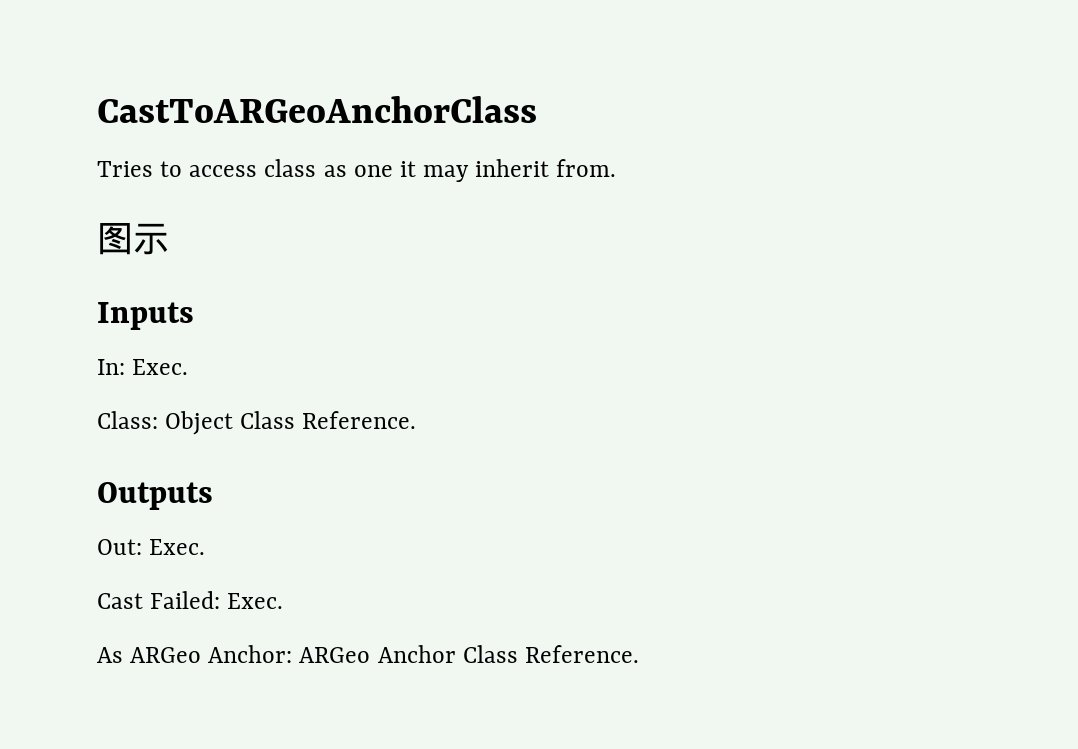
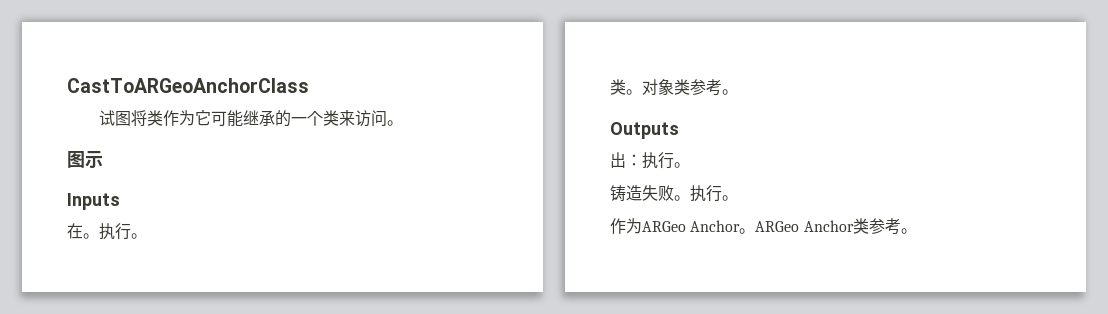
- Tries to access class as one it may inherit from.
+ 试图将类作为它可能继承的一个类来访问。
  图示
  Inputs
- In: Exec.
- Class: Object Class Reference.
+ 在。执行。
+ 类。对象类参考。
  Outputs
- Out: Exec.
- Cast Failed: Exec.
- As ARGeo Anchor: ARGeo Anchor Class Reference.
+ 出：执行。
+ 铸造失败。执行。
+ 作为ARGeo Anchor。ARGeo Anchor类参考。

